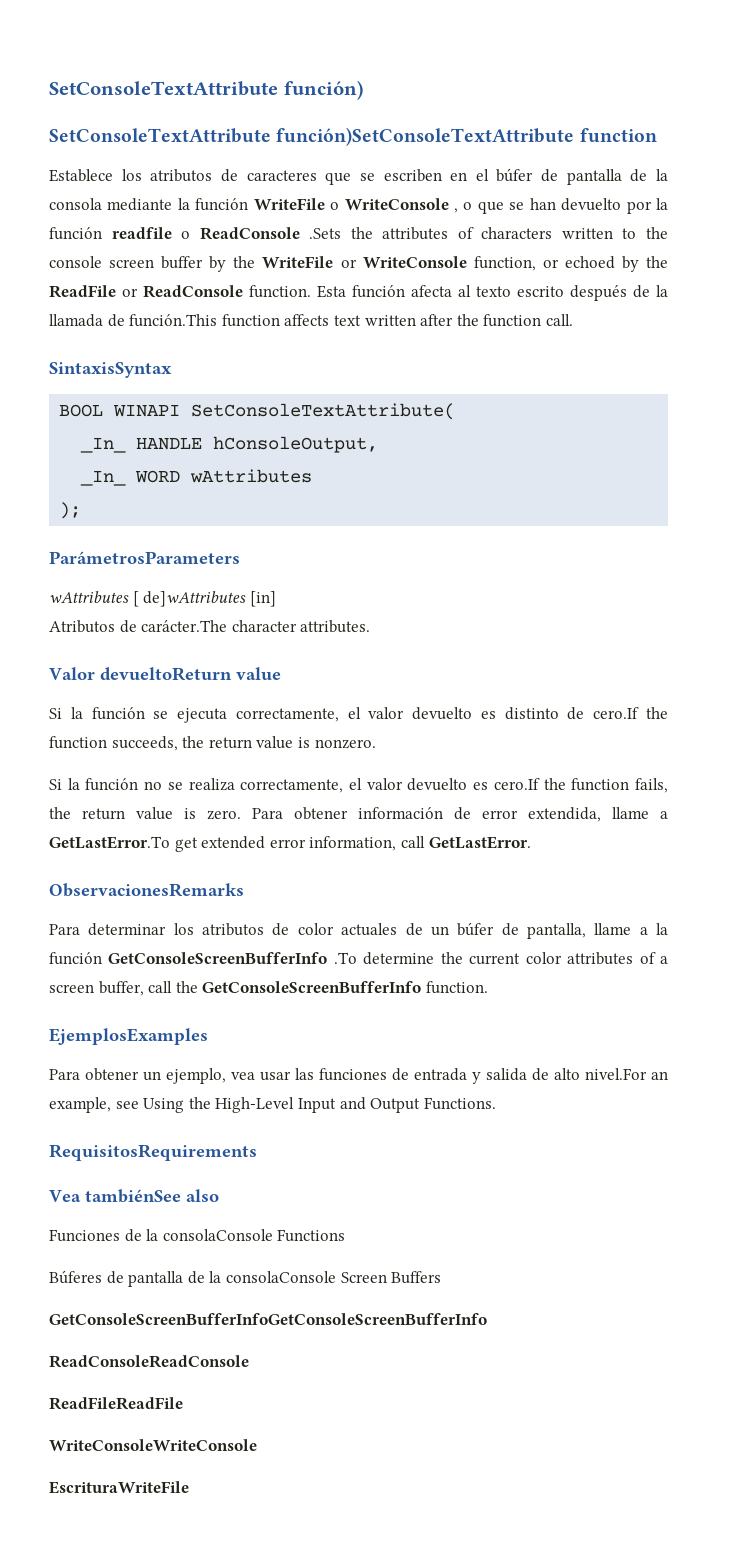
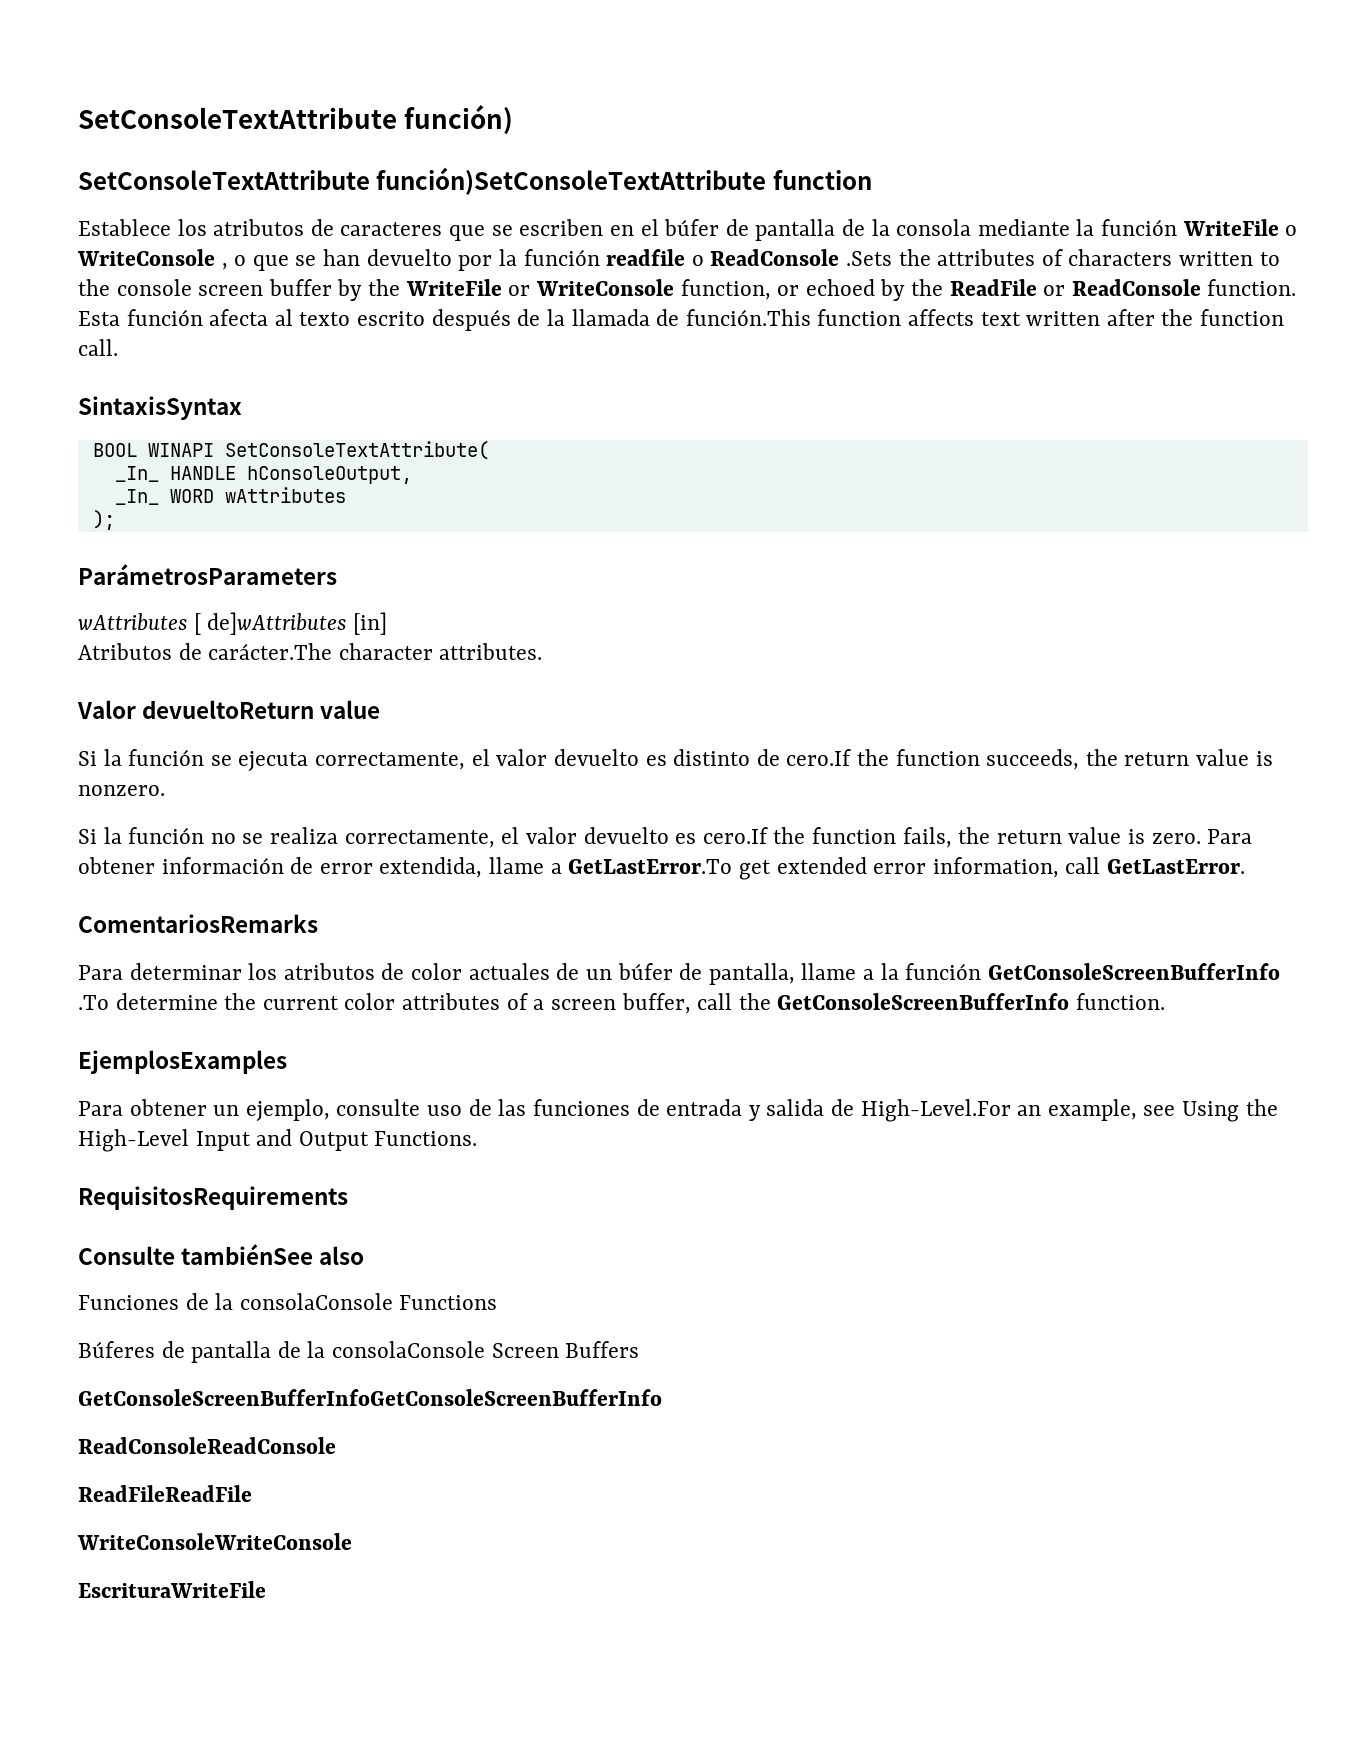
- ObservacionesRemarks
+ ComentariosRemarks
- Para obtener un ejemplo, vea usar las funciones de entrada y salida de alto nivel.For an example, see Using the High-Level Input and Output Functions.
+ Para obtener un ejemplo, consulte uso de las funciones de entrada y salida de High-Level.For an example, see Using the High-Level Input and Output Functions.
- Vea tambiénSee also
+ Consulte tambiénSee also

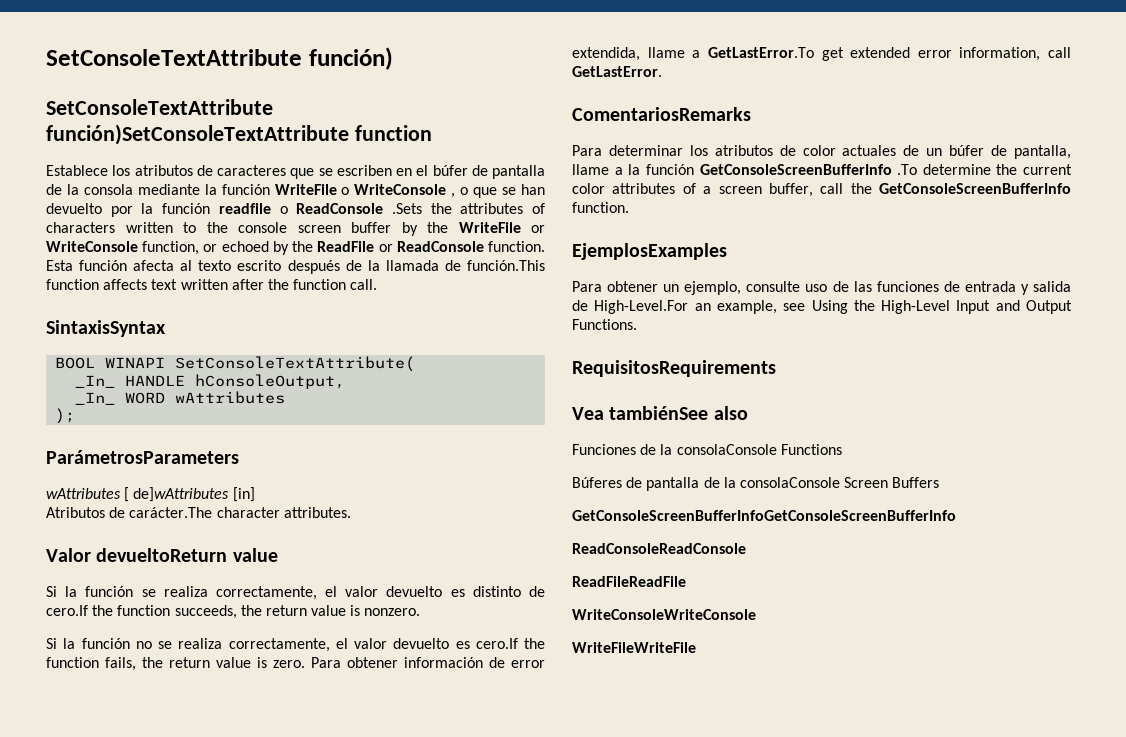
- Si la función se ejecuta correctamente, el valor devuelto es distinto de cero.If the function succeeds, the return value is nonzero.
+ Si la función se realiza correctamente, el valor devuelto es distinto de cero.If the function succeeds, the return value is nonzero.
- Consulte tambiénSee also
+ Vea tambiénSee also
- EscrituraWriteFile
+ WriteFileWriteFile

